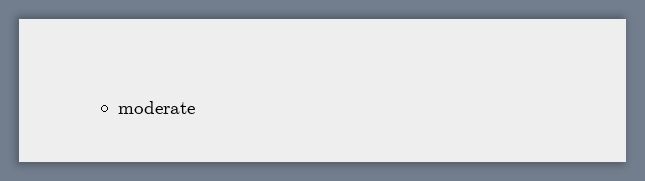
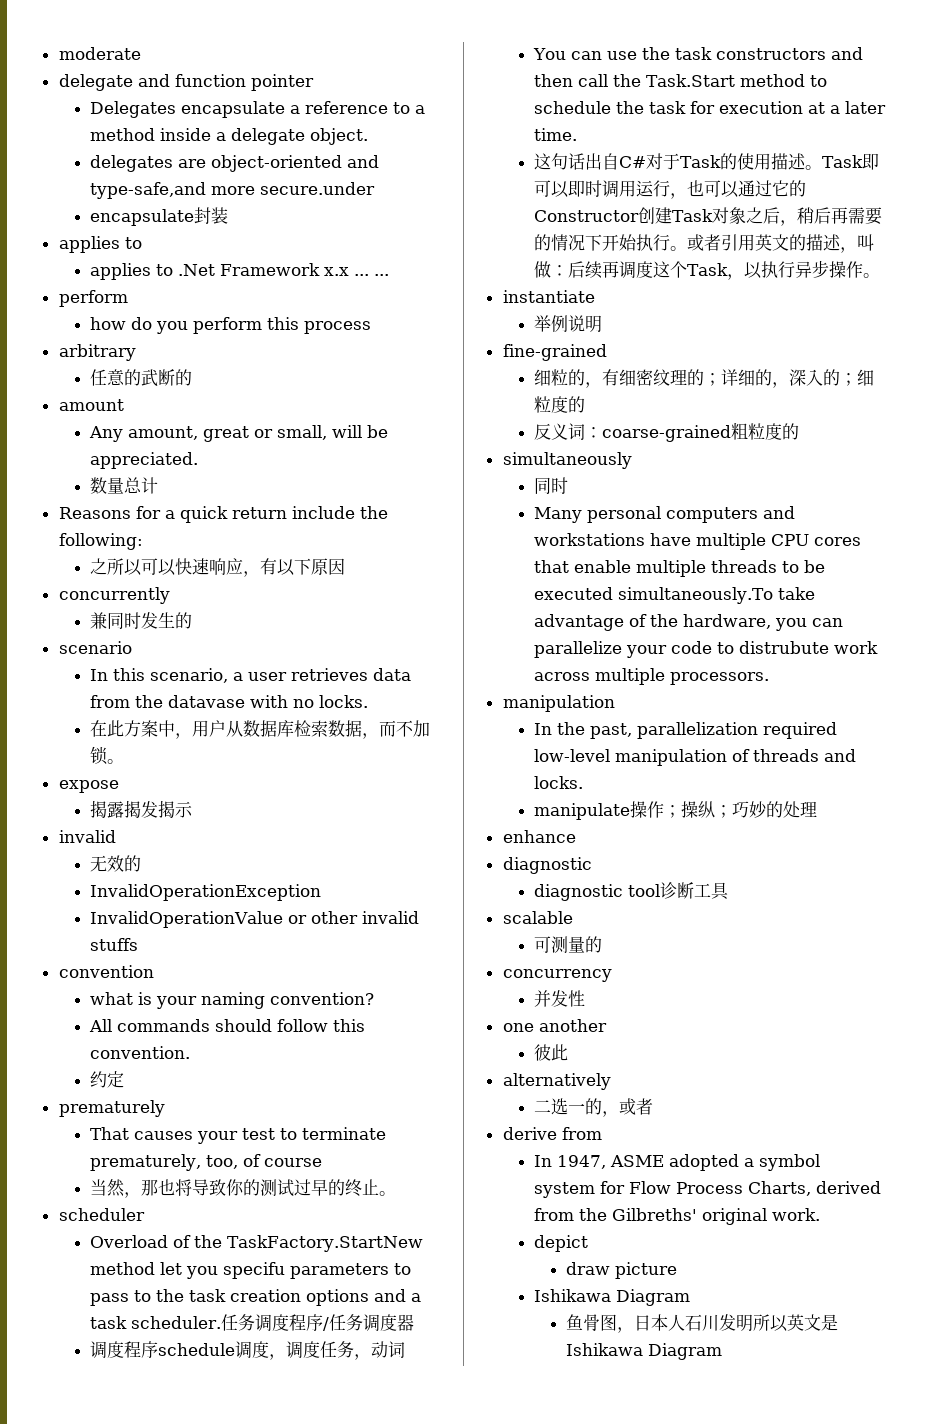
+ delegate and function pointer
+ Delegates encapsulate a reference to a method inside a delegate object.
+ delegates are object-oriented and type-safe,and more secure.under
+ encapsulate封装
+ applies to
+ applies to .Net Framework x.x ... ...
+ perform
+ how do you perform this process
+ arbitrary
+ 任意的武断的
+ amount
+ Any amount, great or small, will be appreciated.
+ 数量总计
+ Reasons for a quick return include the following:
+ 之所以可以快速响应，有以下原因
+ concurrently
+ 兼同时发生的
+ scenario
+ In this scenario, a user retrieves data from the datavase with no locks.
+ 在此方案中，用户从数据库检索数据，而不加锁。
+ expose
+ 揭露揭发揭示
+ invalid
+ 无效的
+ InvalidOperationException
+ InvalidOperationValue or other invalid stuffs
+ convention
+ what is your naming convention?
+ All commands should follow this convention.
+ 约定
+ prematurely
+ That causes your test to terminate prematurely, too, of course
+ 当然，那也将导致你的测试过早的终止。
+ scheduler
+ Overload of the TaskFactory.StartNew method let you specifu parameters to pass to the task creation options and a task scheduler.任务调度程序/任务调度器
+ 调度程序schedule调度，调度任务，动词
+ You can use the task constructors and then call the Task.Start method to schedule the task for execution at a later time.
+ 这句话出自C#对于Task的使用描述。Task即可以即时调用运行，也可以通过它的Constructor创建Task对象之后，稍后再需要的情况下开始执行。或者引用英文的描述，叫做：后续再调度这个Task，以执行异步操作。
+ instantiate
+ 举例说明
+ fine-grained
+ 细粒的，有细密纹理的；详细的，深入的；细粒度的
+ 反义词：coarse-grained粗粒度的
+ simultaneously
+ 同时
+ Many personal computers and workstations have multiple CPU cores that enable multiple threads to be executed simultaneously.To take advantage of the hardware, you can parallelize your code to distrubute work across multiple processors.
+ manipulation
+ In the past, parallelization required low-level manipulation of threads and locks.
+ manipulate操作；操纵；巧妙的处理
+ enhance
+ diagnostic
+ diagnostic tool诊断工具
+ scalable
+ 可测量的
+ concurrency
+ 并发性
+ one another
+ 彼此
+ alternatively
+ 二选一的，或者
+ derive from
+ In 1947, ASME adopted a symbol system for Flow Process Charts, derived from the Gilbreths' original work.
+ depict
+ draw picture
+ Ishikawa Diagram
+ 鱼骨图，日本人石川发明所以英文是Ishikawa Diagram

